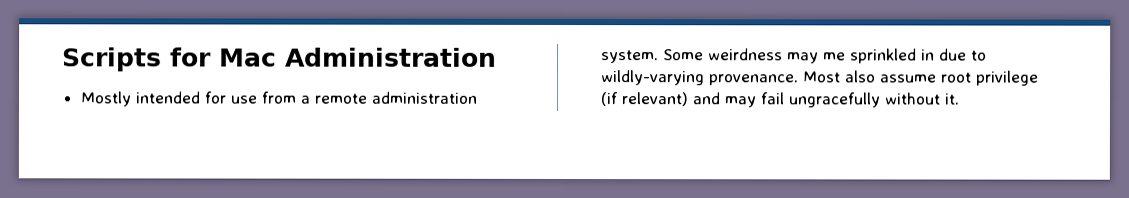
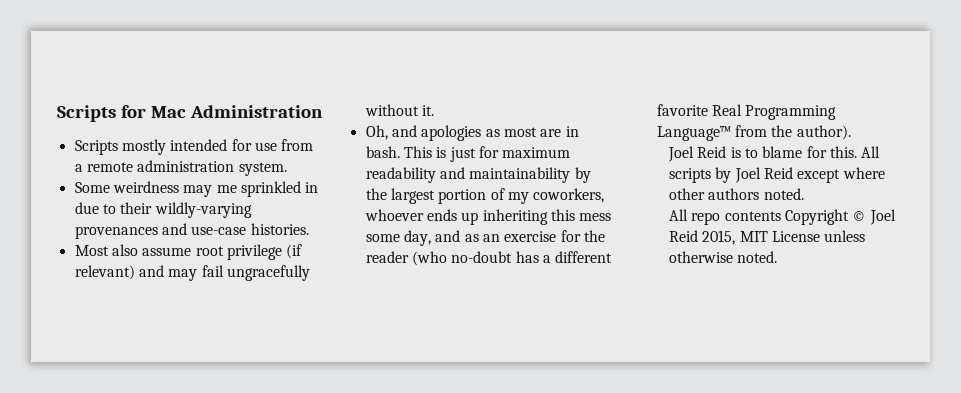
- Mostly intended for use from a remote administration system. Some weirdness may me sprinkled in due to wildly-varying provenance. Most also assume root privilege (if relevant) and may fail ungracefully without it.
+ Scripts mostly intended for use from a remote administration system.
+ Some weirdness may me sprinkled in due to their wildly-varying provenances and use-case histories.
+ Most also assume root privilege (if relevant) and may fail ungracefully without it.
+ Oh, and apologies as most are in bash. This is just for maximum readability and maintainability by the largest portion of my coworkers, whoever ends up inheriting this mess some day, and as an exercise for the reader (who no-doubt has a different favorite Real Programming Language™ from the author).
+ Joel Reid is to blame for this. All scripts by Joel Reid except where other authors noted.
+ All repo contents Copyright © Joel Reid 2015, MIT License unless otherwise noted.

